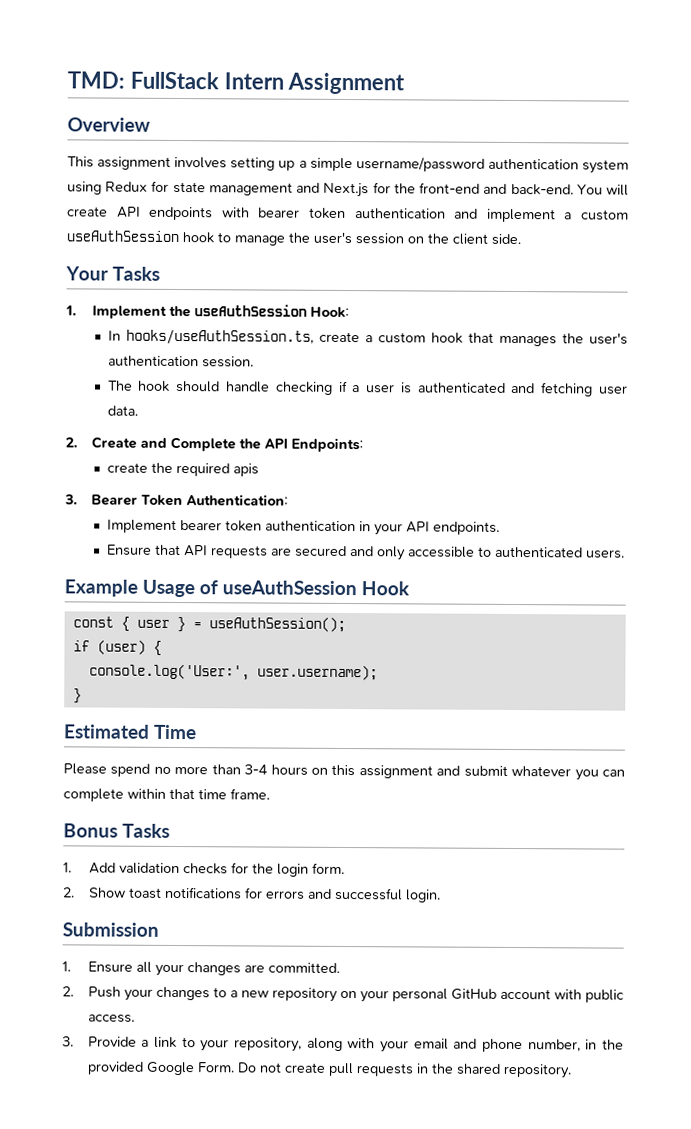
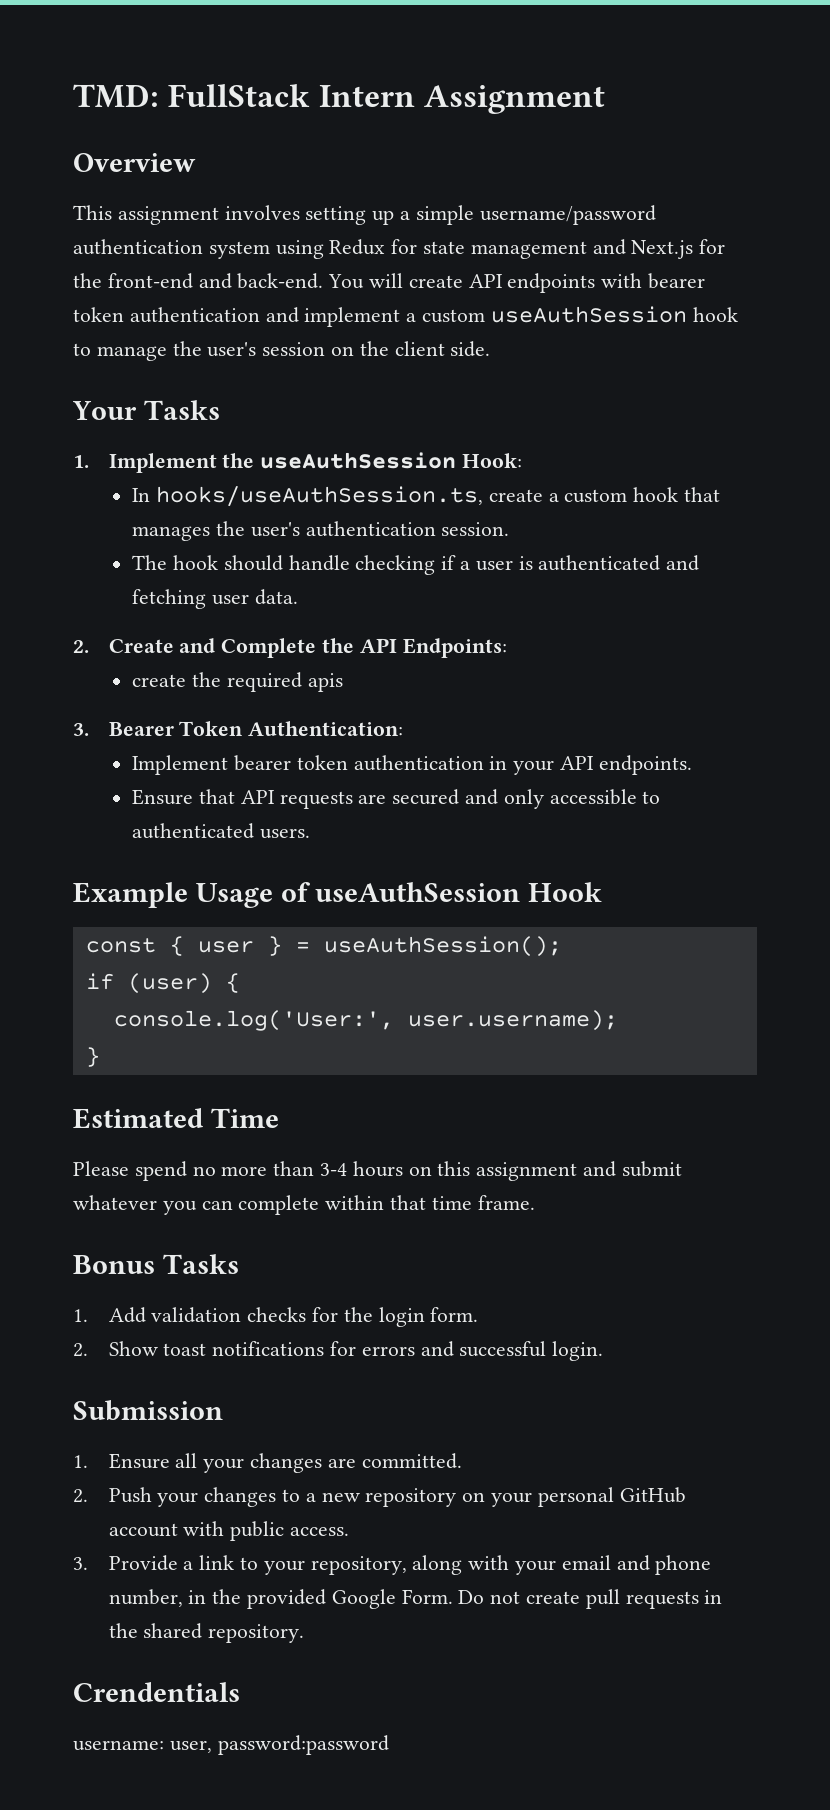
+ Crendentials
+ username: user, password:password

